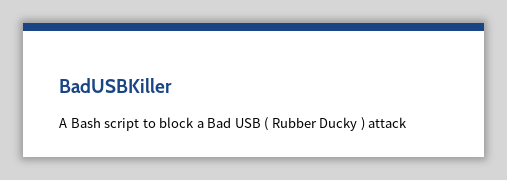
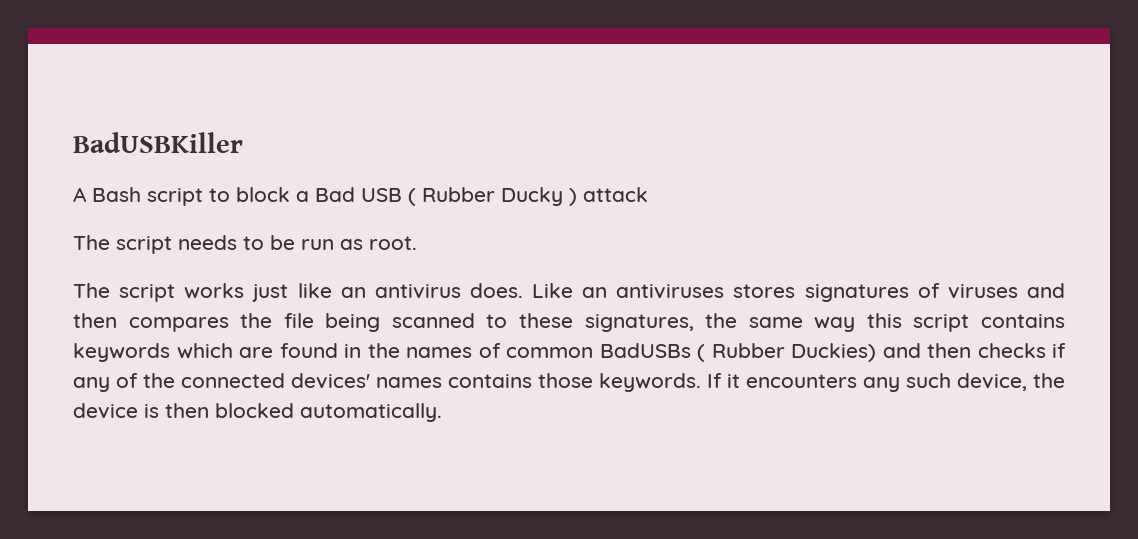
+ The script needs to be run as root.
+ The script works just like an antivirus does. Like an antiviruses stores signatures of viruses and then compares the file being scanned to these signatures, the same way this script contains keywords which are found in the names of common BadUSBs ( Rubber Duckies) and then checks if any of the connected devices' names contains those keywords. If it encounters any such device, the device is then blocked automatically.

